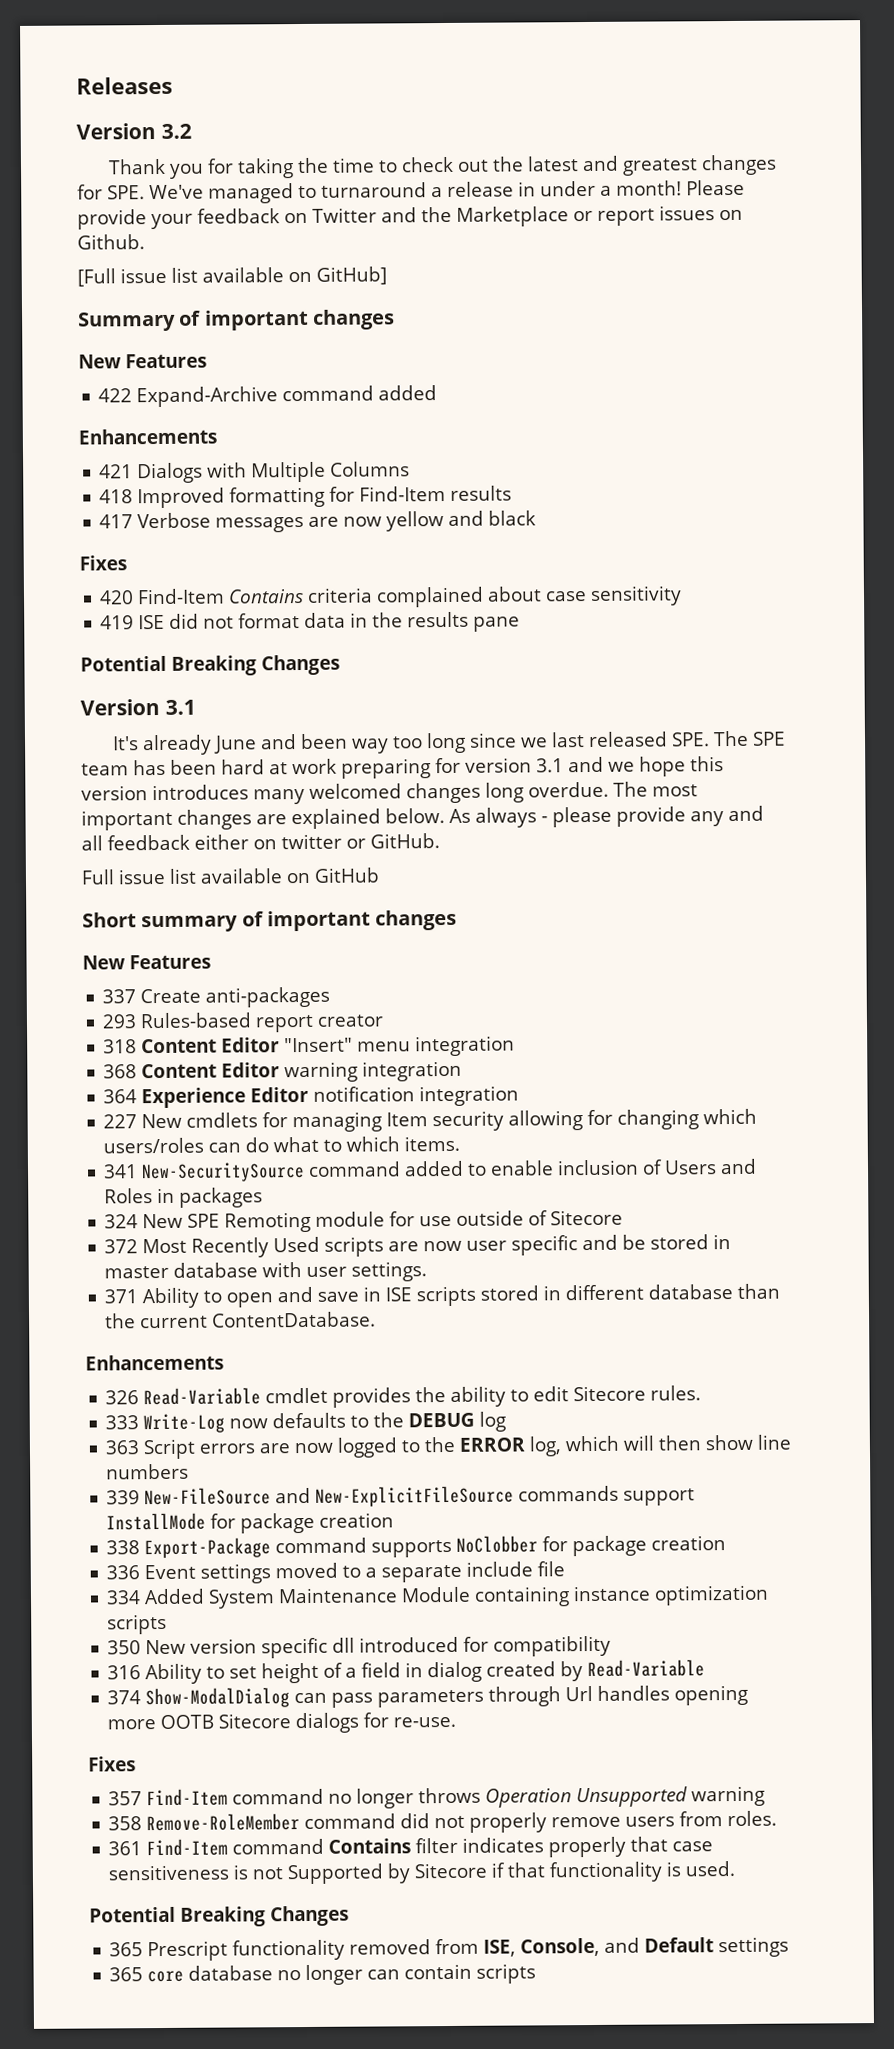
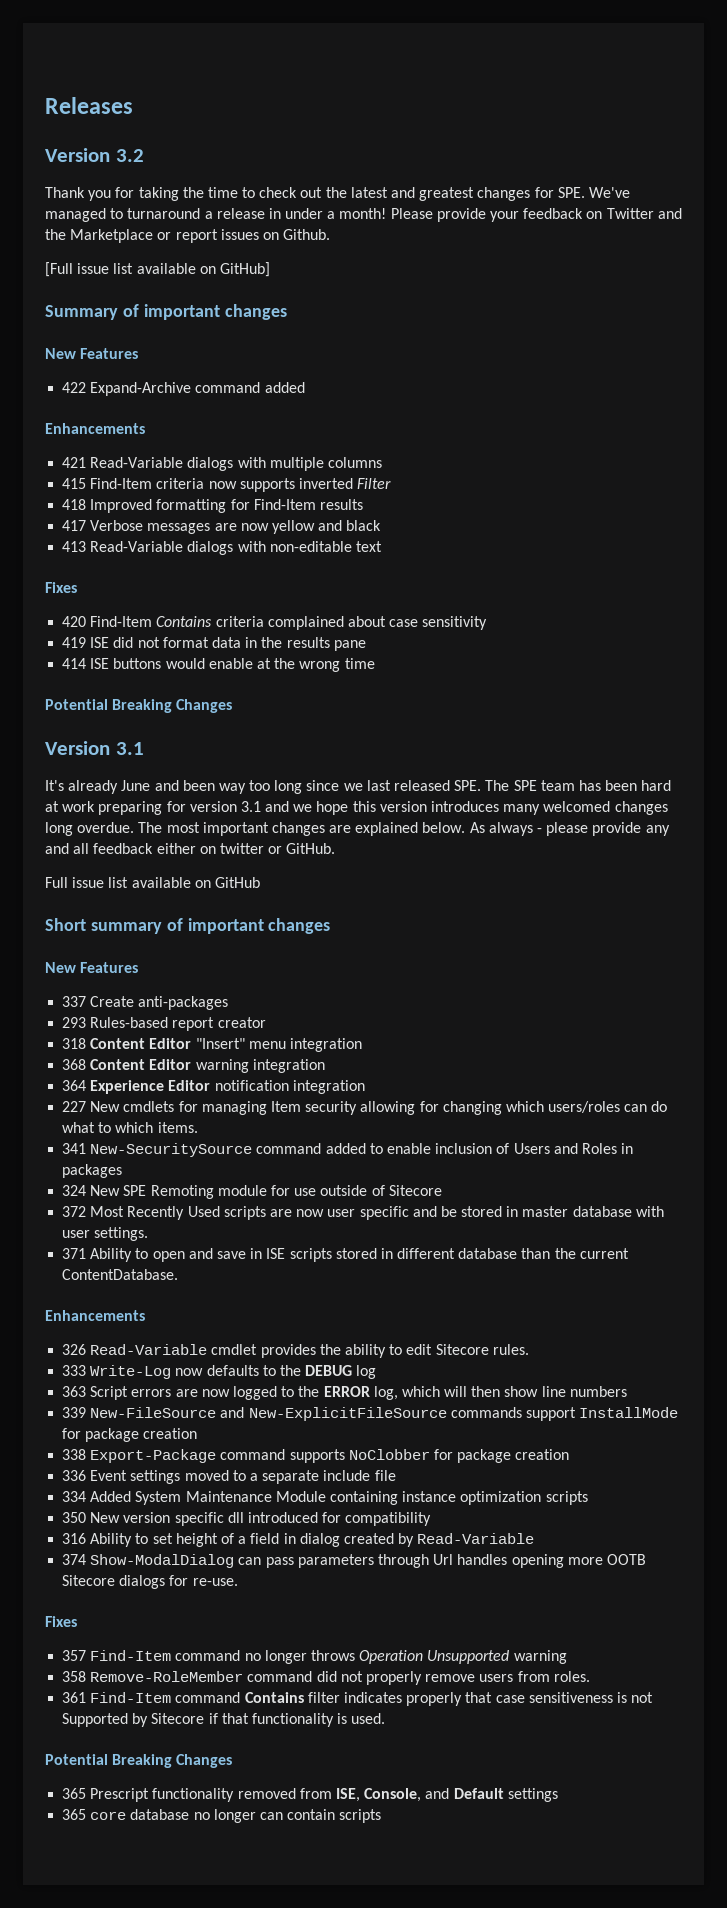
- 421 Dialogs with Multiple Columns
+ 421 Read-Variable dialogs with multiple columns
+ 415 Find-Item criteria now supports inverted Filter
+ 413 Read-Variable dialogs with non-editable text
+ 414 ISE buttons would enable at the wrong time

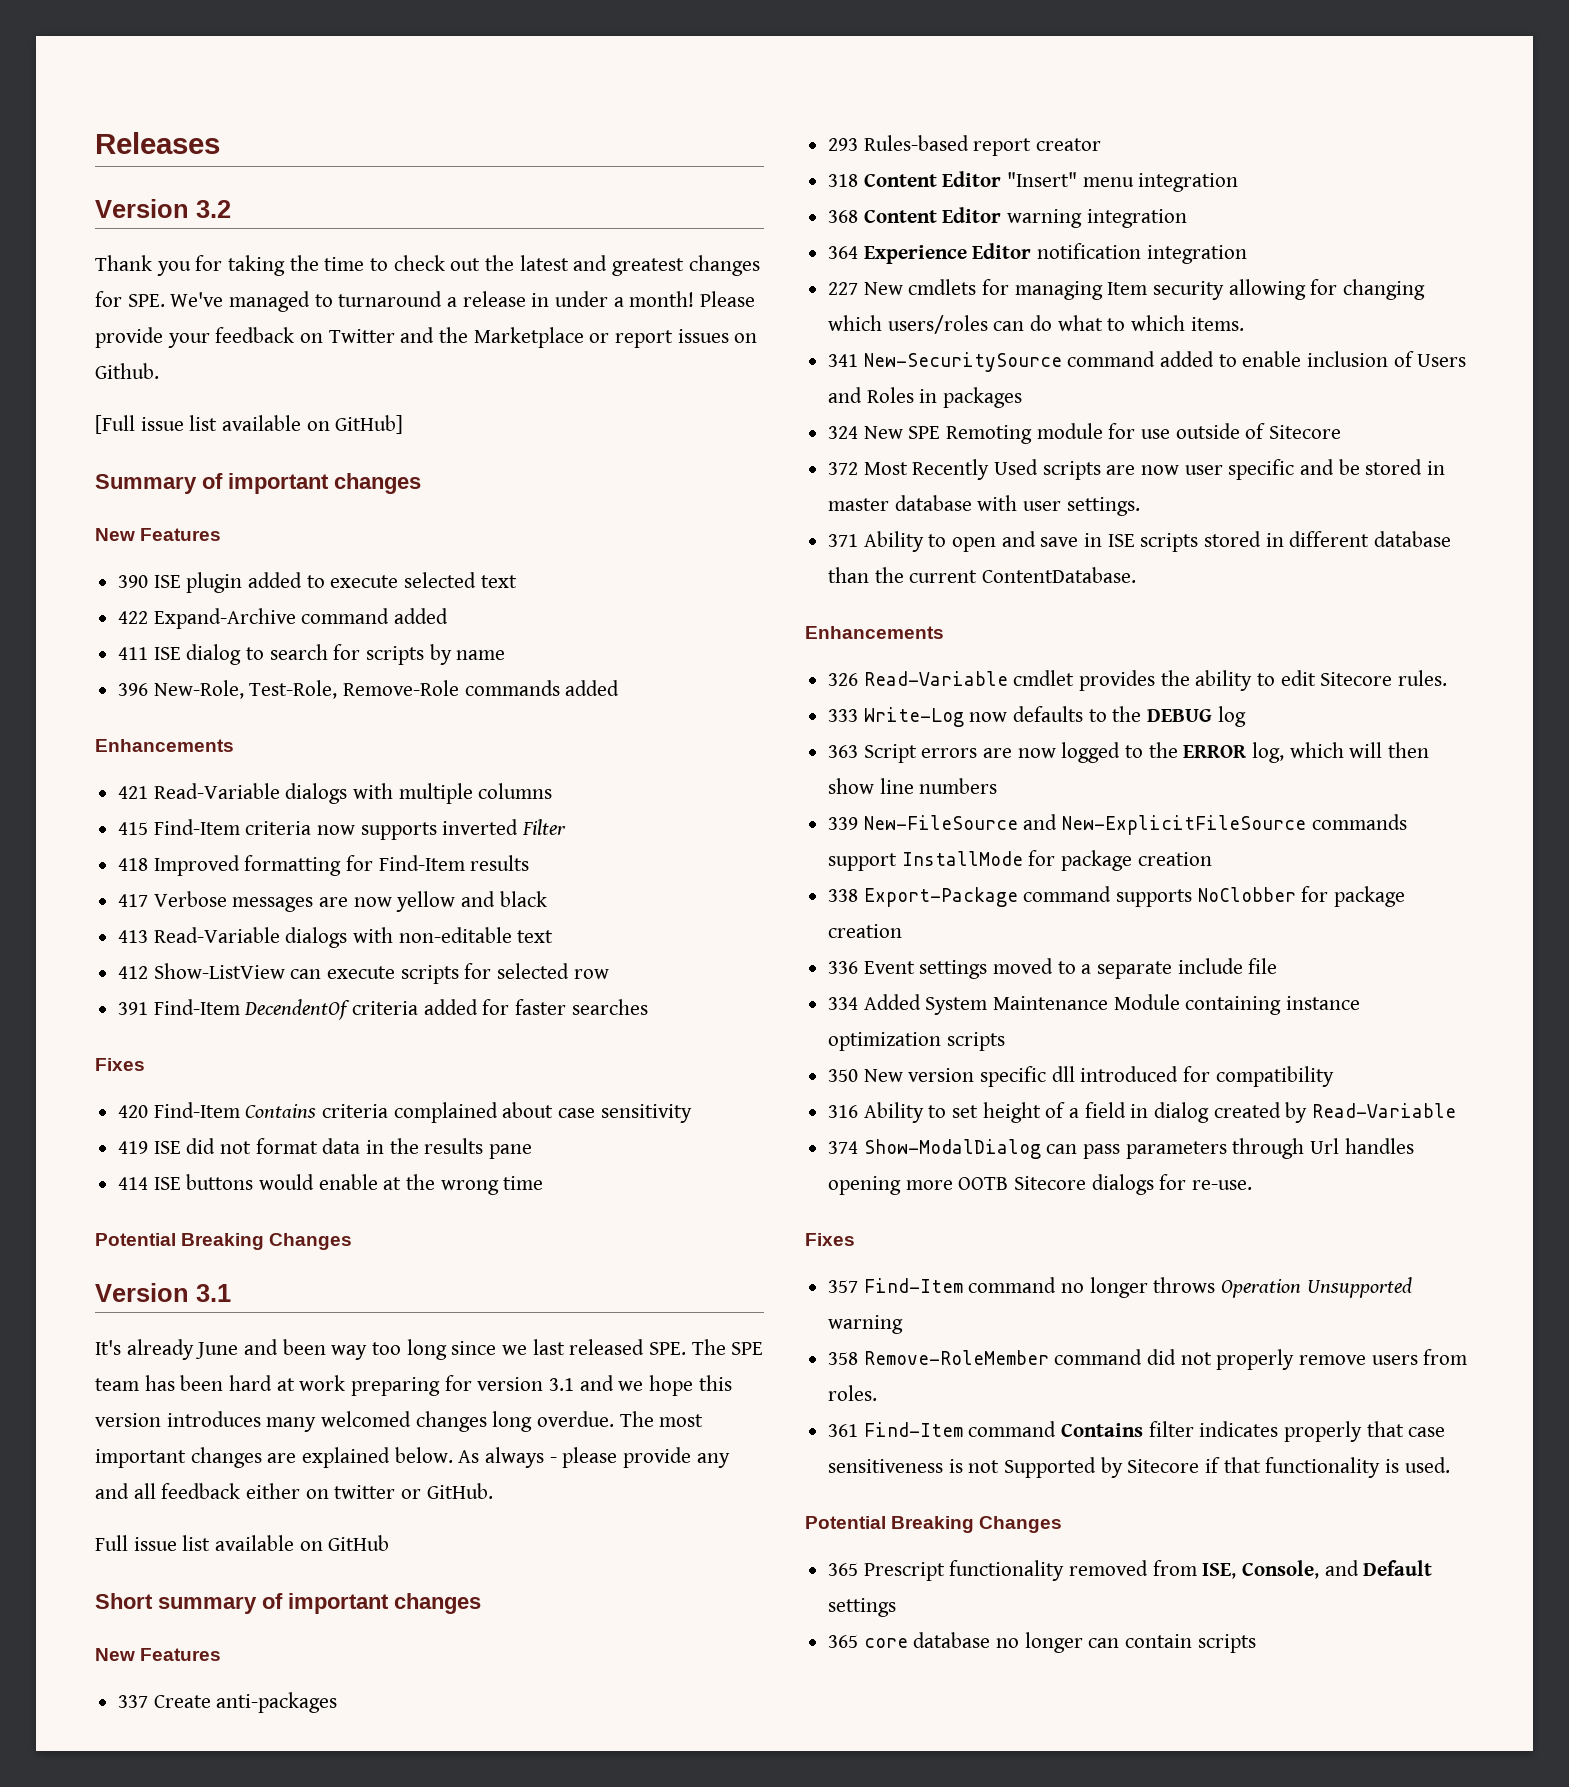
+ 390 ISE plugin added to execute selected text
  422 Expand-Archive command added
+ 411 ISE dialog to search for scripts by name
+ 396 New-Role, Test-Role, Remove-Role commands added
+ 412 Show-ListView can execute scripts for selected row
+ 391 Find-Item DecendentOf criteria added for faster searches

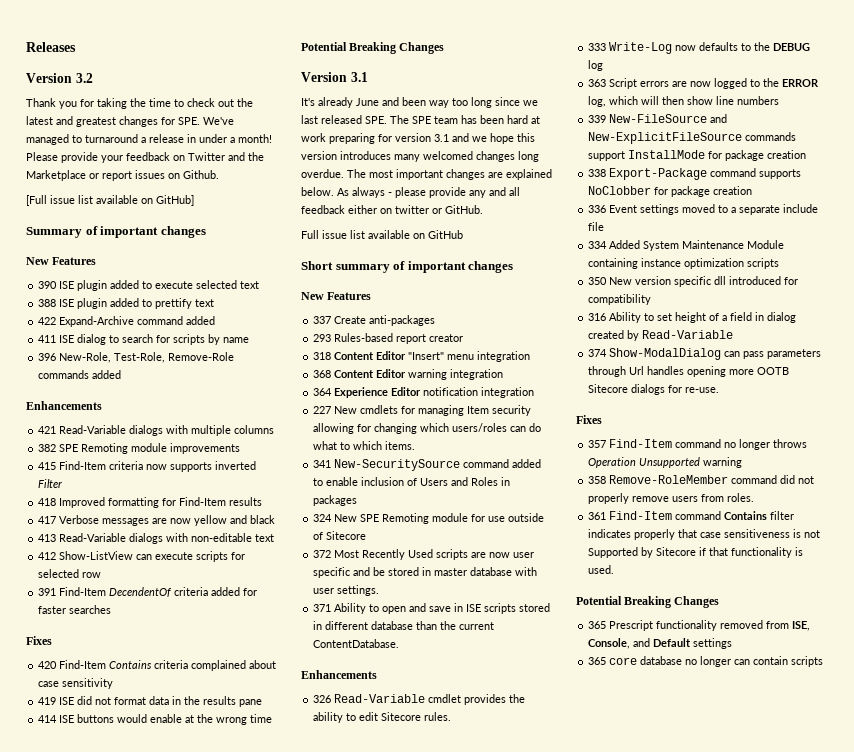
+ 388 ISE plugin added to prettify text
+ 382 SPE Remoting module improvements

